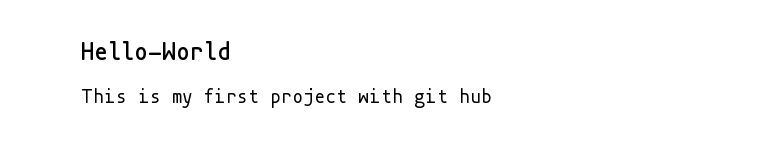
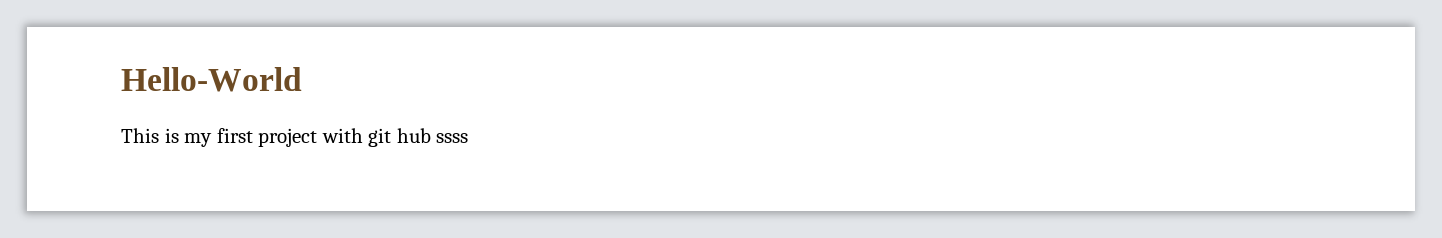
- This is my first project with git hub
+ This is my first project with git hub ssss

